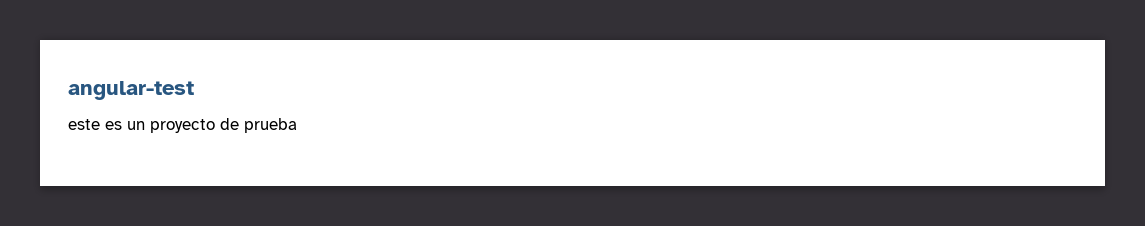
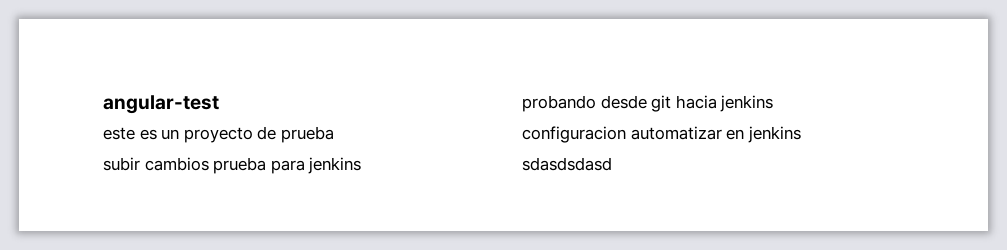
+ subir cambios prueba para jenkins
+ probando desde git hacia jenkins
+ configuracion automatizar en jenkins
+ sdasdsdasd

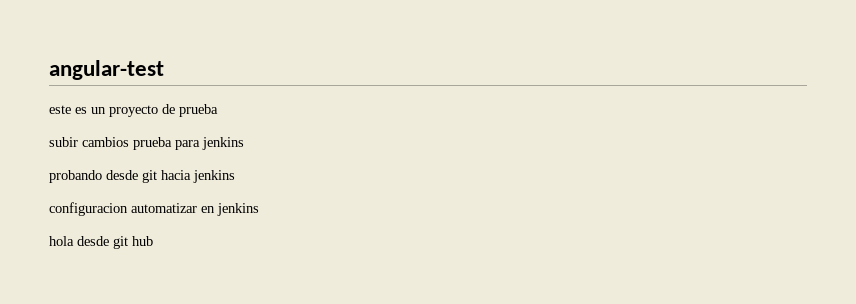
- sdasdsdasd
+ hola desde git hub

